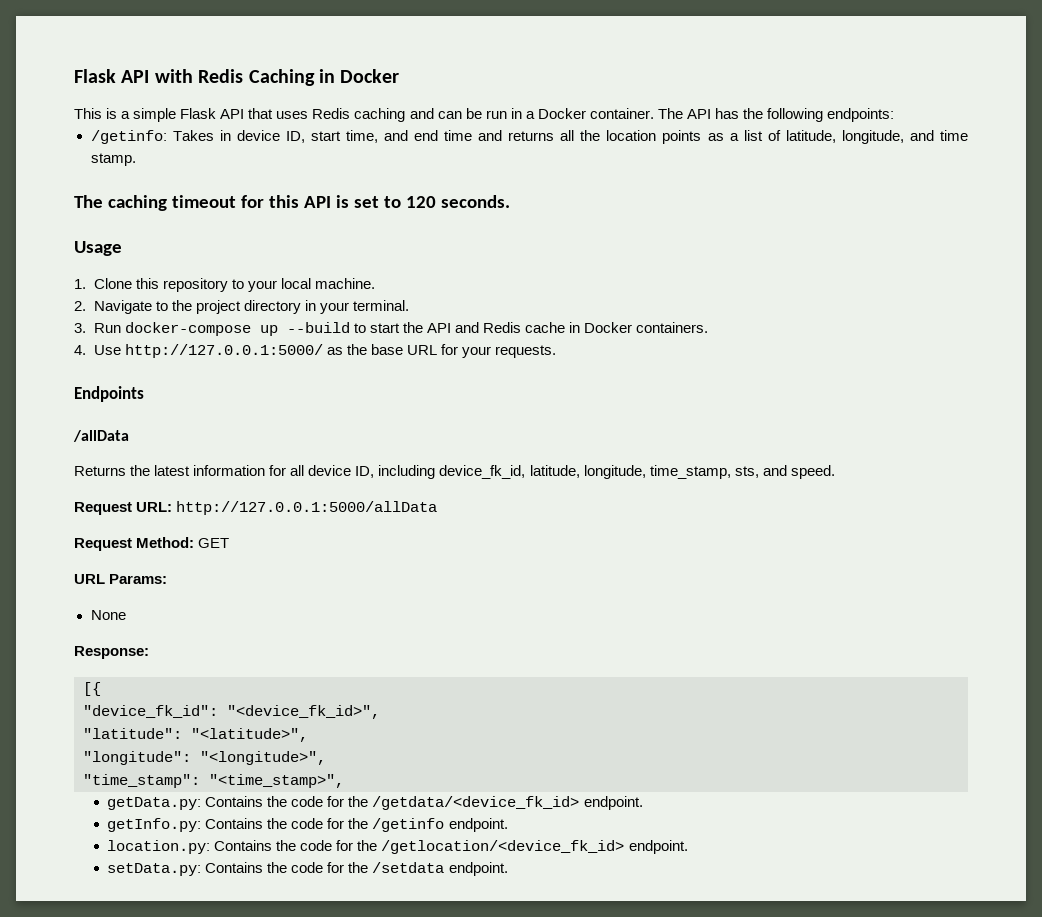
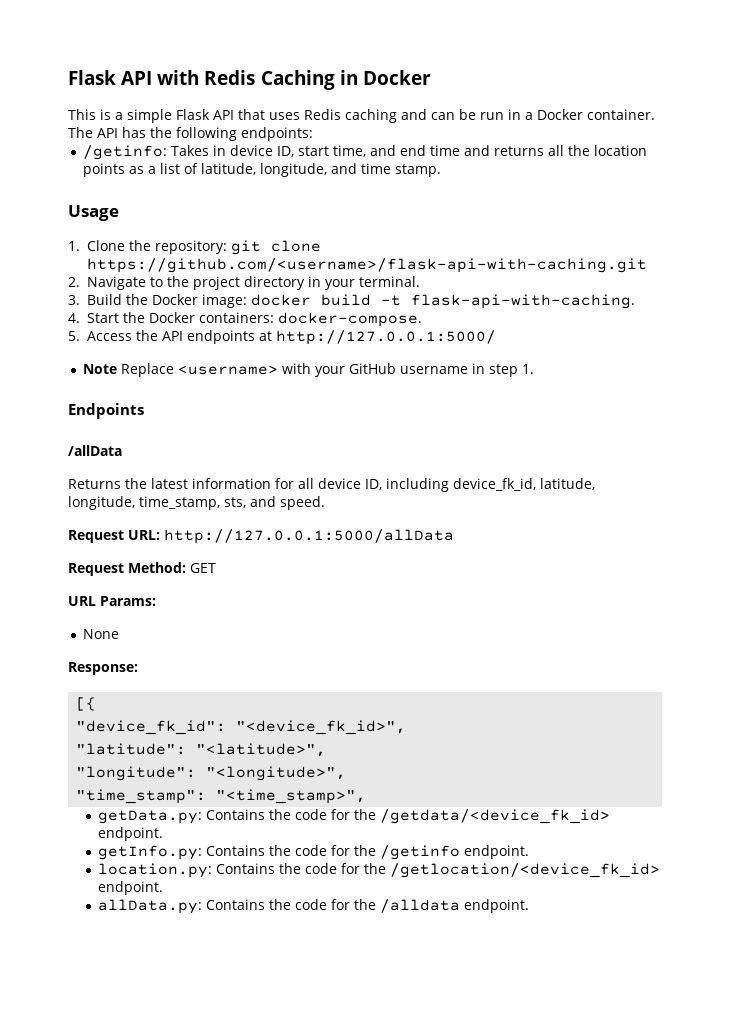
- The caching timeout for this API is set to 120 seconds.
  Usage
- 1. Clone this repository to your local machine.
+ 1. Clone the repository: git clone https://github.com/<username>/flask-api-with-caching.git
- 3. Run docker-compose up --build to start the API and Redis cache in Docker containers.
- 4. Use http://127.0.0.1:5000/ as the base URL for your requests.
+ 3. Build the Docker image: docker build -t flask-api-with-caching.
+ 4. Start the Docker containers: docker-compose.
+ 5. Access the API endpoints at http://127.0.0.1:5000/
+ Note Replace <username> with your GitHub username in step 1.
- setData.py: Contains the code for the /setdata endpoint.
+ allData.py: Contains the code for the /alldata endpoint.

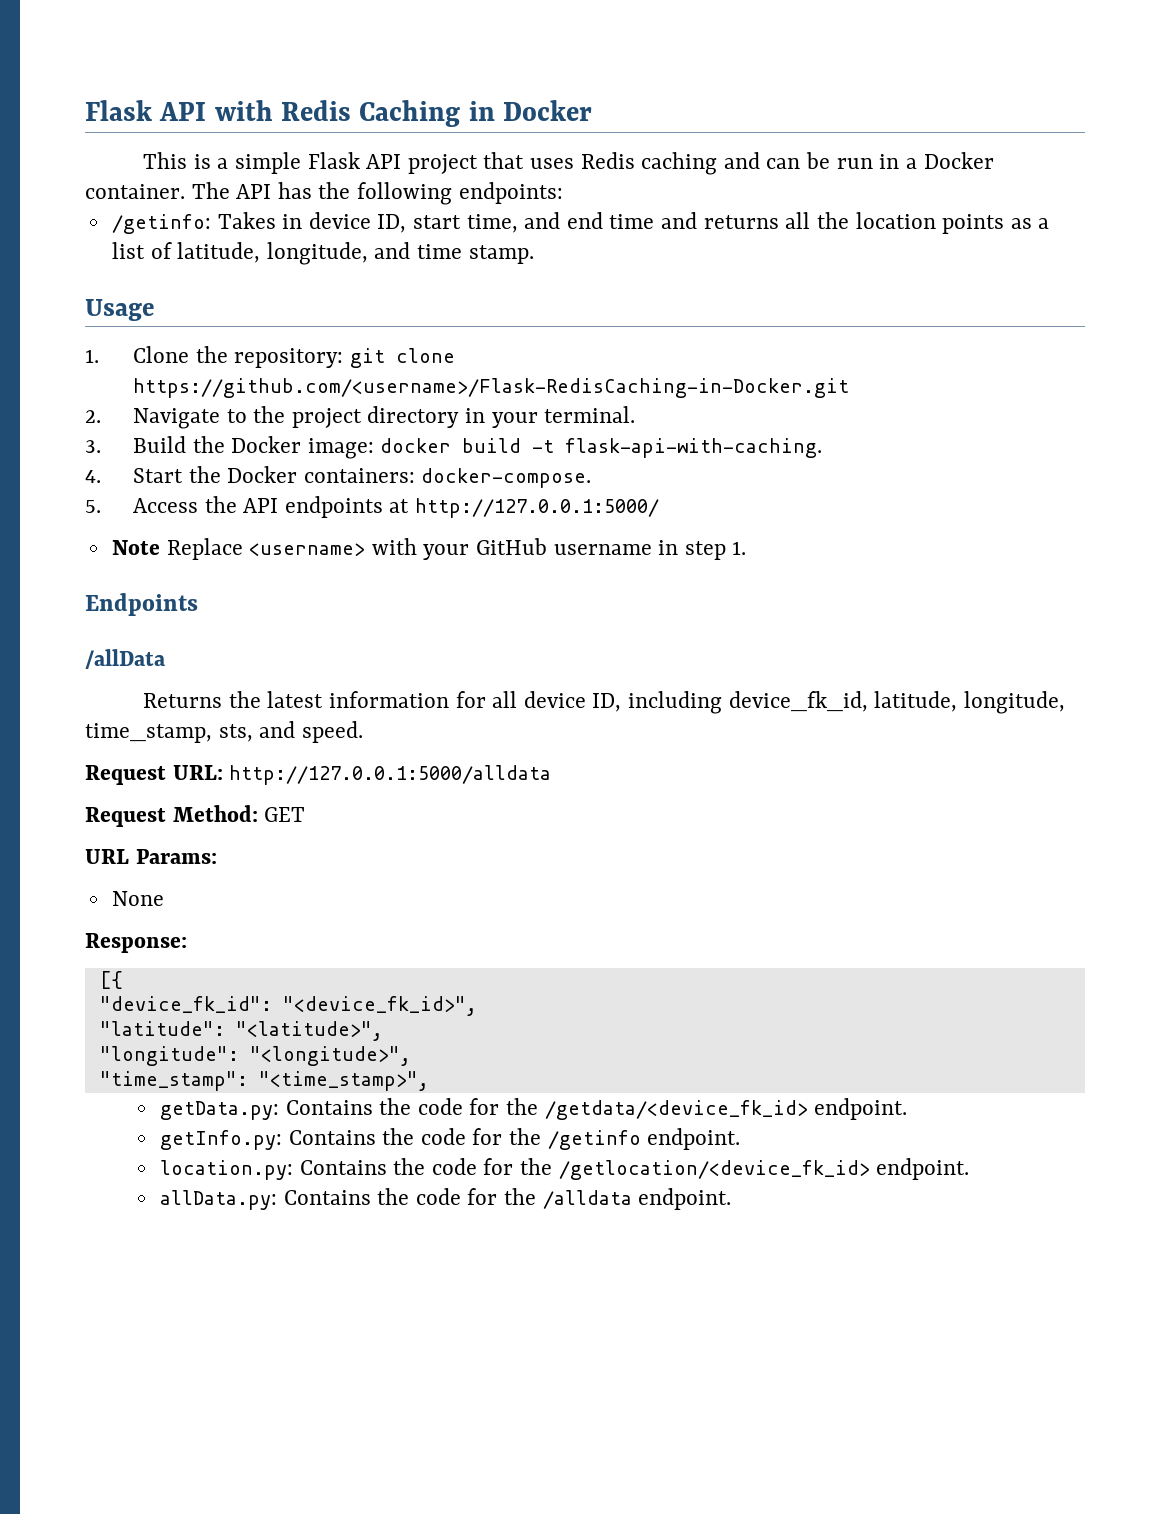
- This is a simple Flask API that uses Redis caching and can be run in a Docker container.
+ This is a simple Flask API project that uses Redis caching and can be run in a Docker container.
- 1. Clone the repository: git clone https://github.com/<username>/flask-api-with-caching.git
+ 1. Clone the repository: git clone https://github.com/<username>/Flask-RedisCaching-in-Docker.git
- Request URL: http://127.0.0.1:5000/allData
+ Request URL: http://127.0.0.1:5000/alldata

